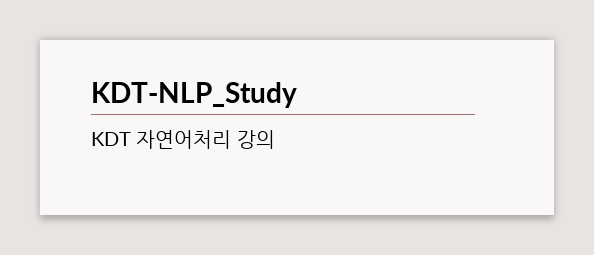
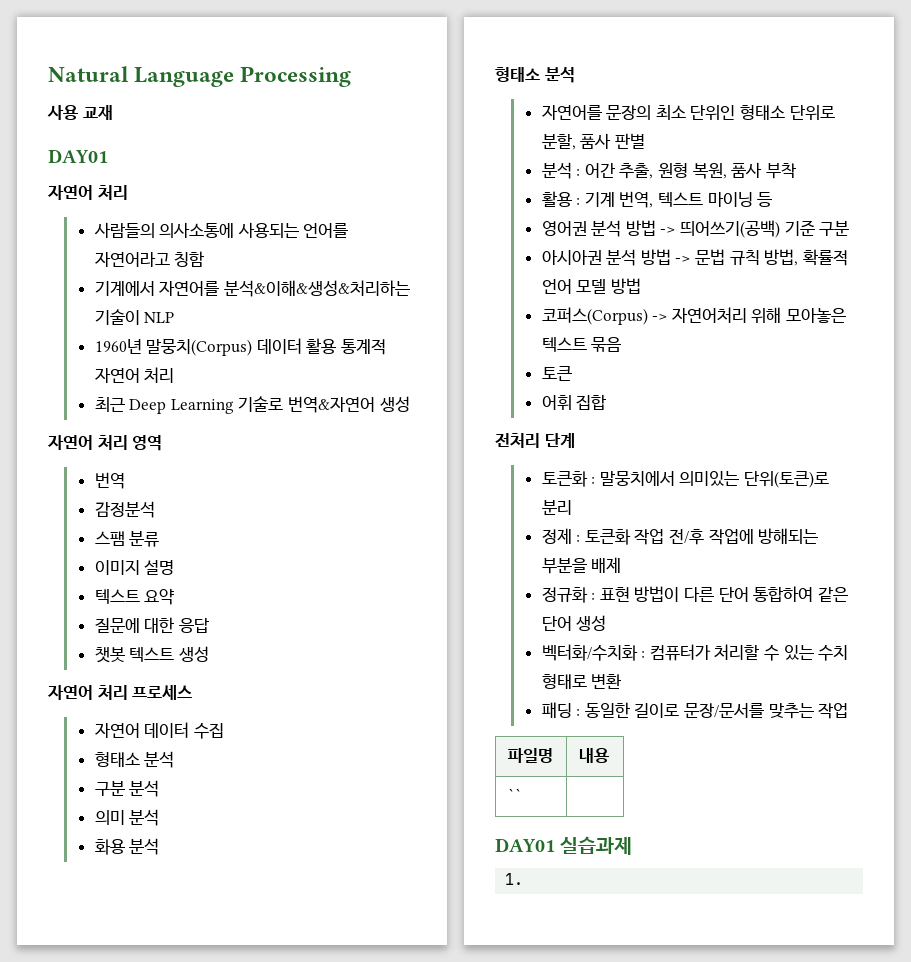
- KDT-NLP_Study
- KDT 자연어처리 강의
+ Natural Language Processing
+ 사용 교재
+ DAY01
+ 자연어 처리
+ 사람들의 의사소통에 사용되는 언어를 자연어라고 칭함
+ 기계에서 자연어를 분석&이해&생성&처리하는 기술이 NLP
+ 1960년 말뭉치(Corpus) 데이터 활용 통계적 자연어 처리
+ 최근 Deep Learning 기술로 번역&자연어 생성
+ 자연어 처리 영역
+ 번역
+ 감정분석
+ 스팸 분류
+ 이미지 설명
+ 텍스트 요약
+ 질문에 대한 응답
+ 챗봇 텍스트 생성
+ 자연어 처리 프로세스
+ 자연어 데이터 수집
+ 형태소 분석
+ 구분 분석
+ 의미 분석
+ 화용 분석
+ 형태소 분석
+ 자연어를 문장의 최소 단위인 형태소 단위로 분할, 품사 판별
+ 분석 : 어간 추출, 원형 복원, 품사 부착
+ 활용 : 기계 번역, 텍스트 마이닝 등
+ 영어권 분석 방법 -> 띄어쓰기(공백) 기준 구분
+ 아시아권 분석 방법 -> 문법 규칙 방법, 확률적 언어 모델 방법
+ 코퍼스(Corpus) -> 자연어처리 위해 모아놓은 텍스트 묶음
+ 토큰
+ 어휘 집합
+ 전처리 단계
+ 토큰화 : 말뭉치에서 의미있는 단위(토큰)로 분리
+ 정제 : 토큰화 작업 전/후 작업에 방해되는 부분을 배제
+ 정규화 : 표현 방법이 다른 단어 통합하여 같은 단어 생성
+ 벡터화/수치화 : 컴퓨터가 처리할 수 있는 수치 형태로 변환
+ 패딩 : 동일한 길이로 문장/문서를 맞추는 작업
+ 파일명 | 내용
+ `` |
+ DAY01 실습과제
+ 1.

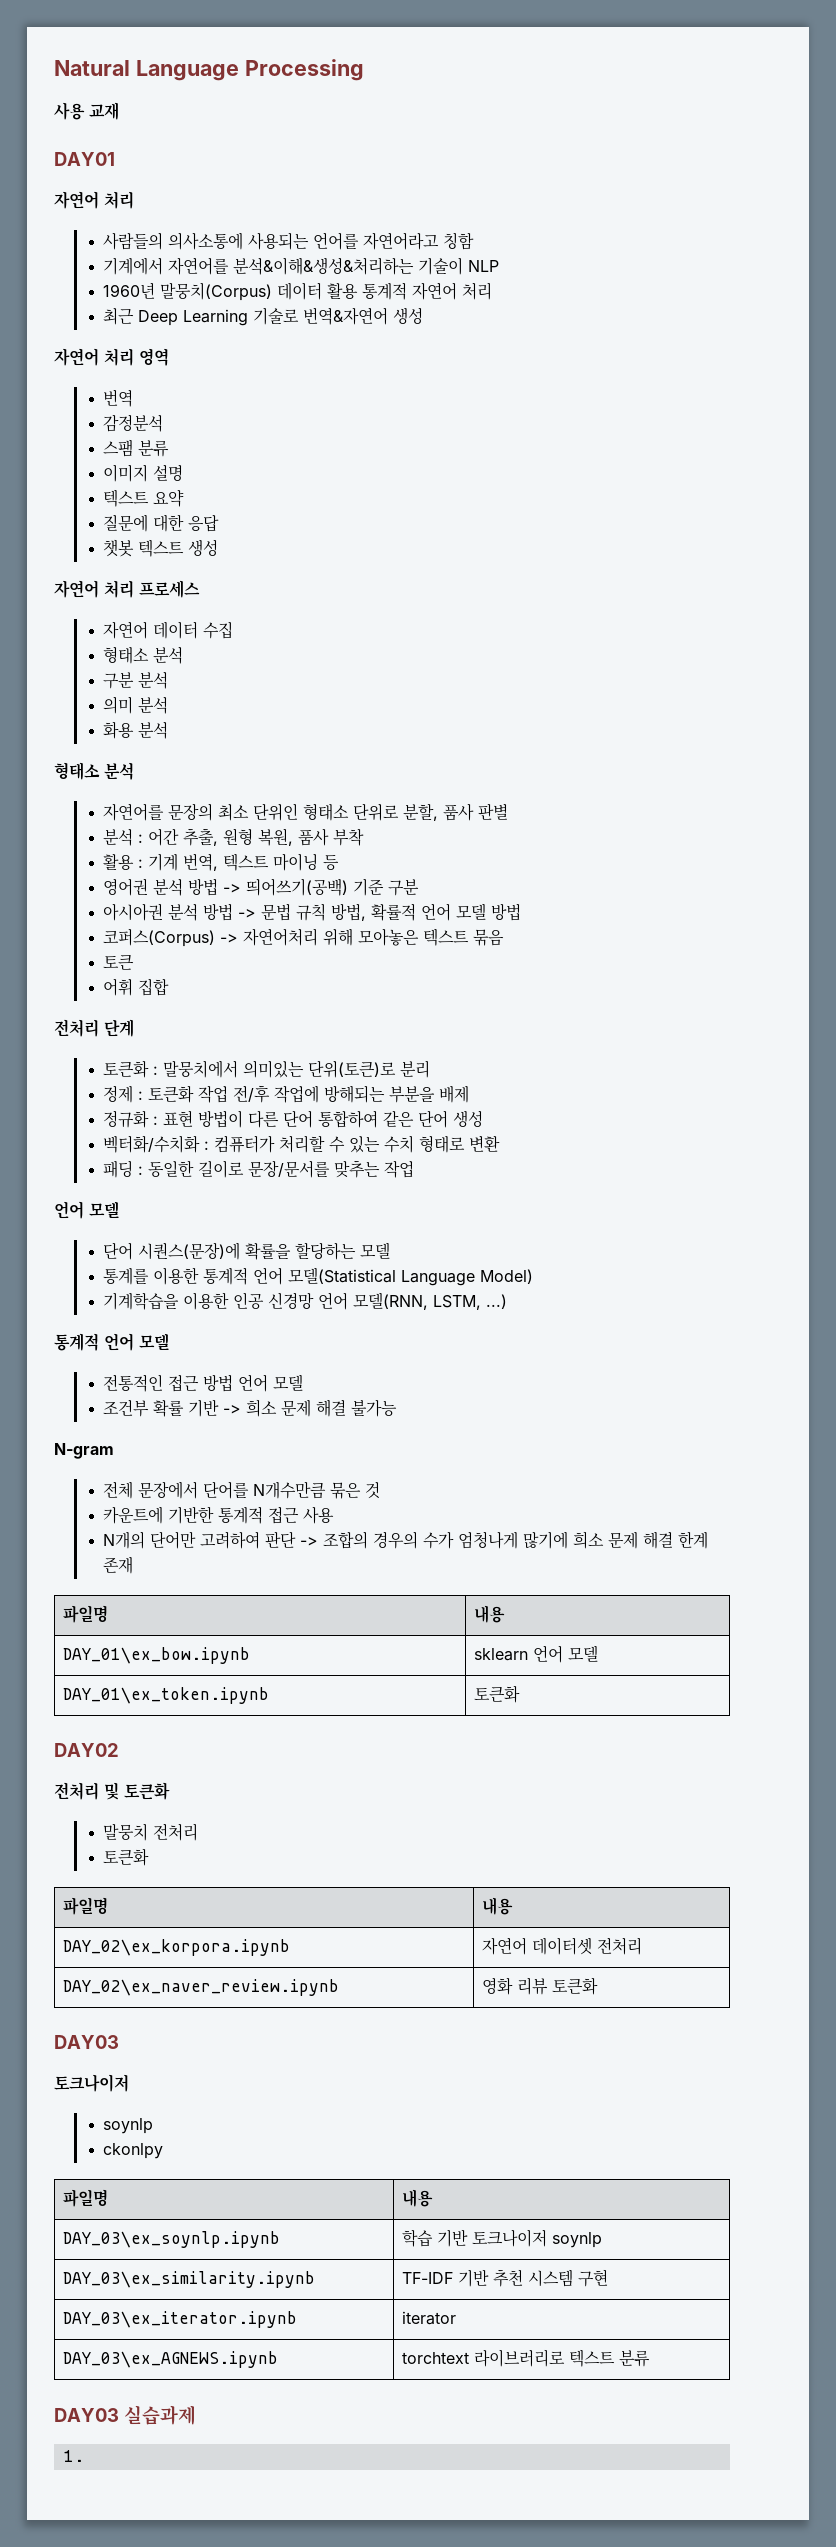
  패딩 : 동일한 길이로 문장/문서를 맞추는 작업
+ 언어 모델
+ 단어 시퀀스(문장)에 확률을 할당하는 모델
+ 통계를 이용한 통계적 언어 모델(Statistical Language Model)
+ 기계학습을 이용한 인공 신경망 언어 모델(RNN, LSTM, ...)
+ 통계적 언어 모델
+ 전통적인 접근 방법 언어 모델
+ 조건부 확률 기반 -> 희소 문제 해결 불가능
+ N-gram
+ 전체 문장에서 단어를 N개수만큼 묶은 것
+ 카운트에 기반한 통계적 접근 사용
+ N개의 단어만 고려하여 판단 -> 조합의 경우의 수가 엄청나게 많기에 희소 문제 해결 한계 존재
  파일명 | 내용
- `` |
- DAY01 실습과제
+ DAY_01\ex_bow.ipynb | sklearn 언어 모델
+ DAY_01\ex_token.ipynb | 토큰화
+ DAY02
+ 전처리 및 토큰화
+ 말뭉치 전처리
+ 토큰화
+ 파일명 | 내용
+ DAY_02\ex_korpora.ipynb | 자연어 데이터셋 전처리
+ DAY_02\ex_naver_review.ipynb | 영화 리뷰 토큰화
+ DAY03
+ 토크나이저
+ soynlp
+ ckonlpy
+ 파일명 | 내용
+ DAY_03\ex_soynlp.ipynb | 학습 기반 토크나이저 soynlp
+ DAY_03\ex_similarity.ipynb | TF-IDF 기반 추천 시스템 구현
+ DAY_03\ex_iterator.ipynb | iterator
+ DAY_03\ex_AGNEWS.ipynb | torchtext 라이브러리로 텍스트 분류
+ DAY03 실습과제

